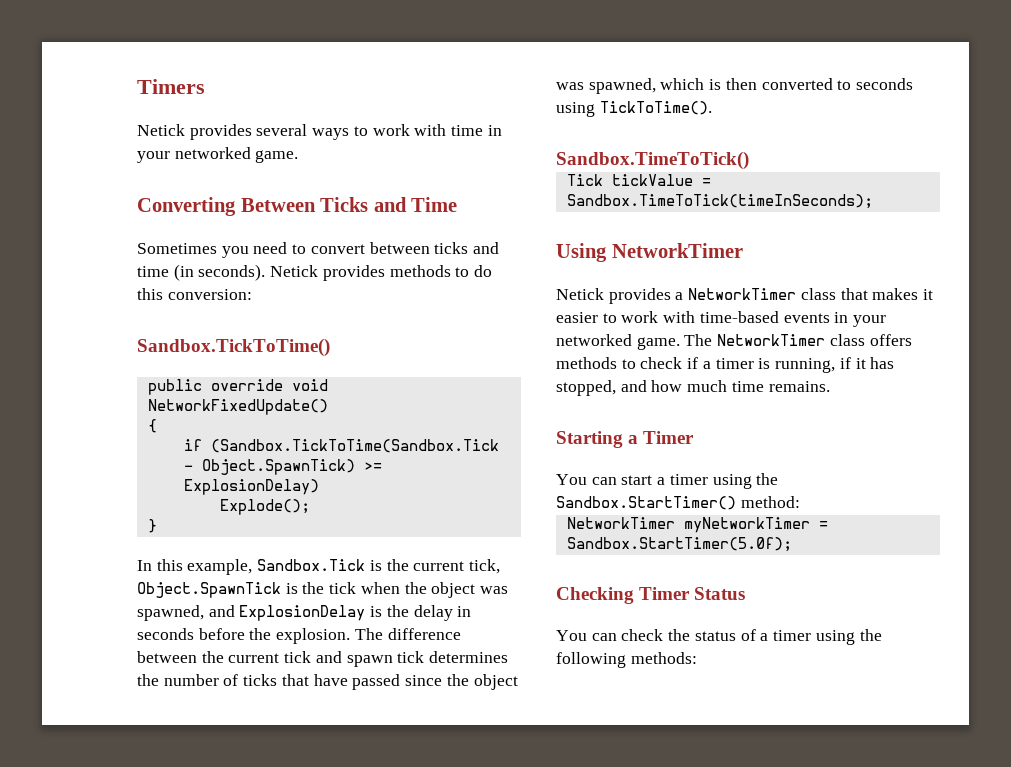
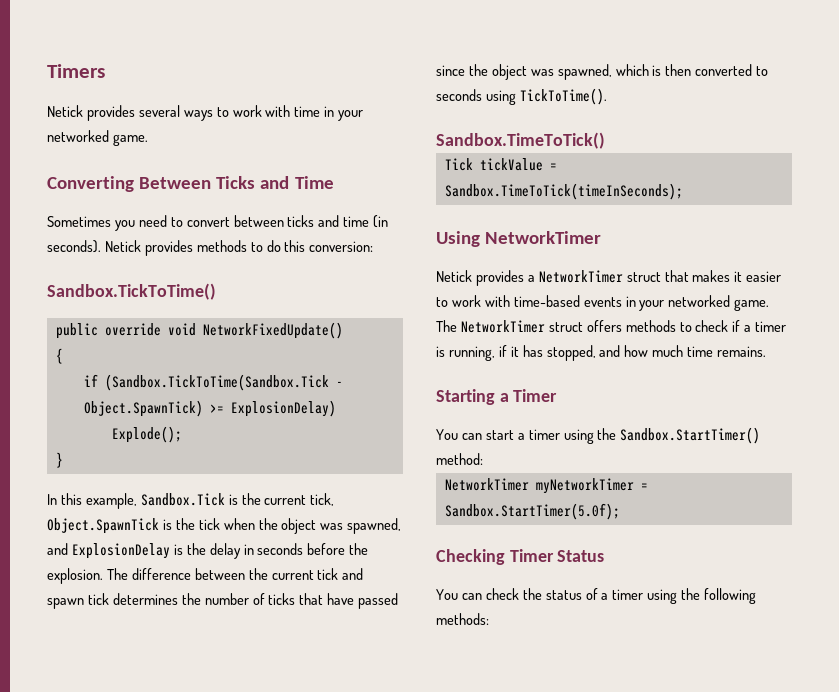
- Netick provides a NetworkTimer class that makes it easier to work with time-based events in your networked game.
+ Netick provides a NetworkTimer struct that makes it easier to work with time-based events in your networked game.
- The NetworkTimer class offers methods to check if a timer is running, if it has stopped, and how much time remains.
+ The NetworkTimer struct offers methods to check if a timer is running, if it has stopped, and how much time remains.

